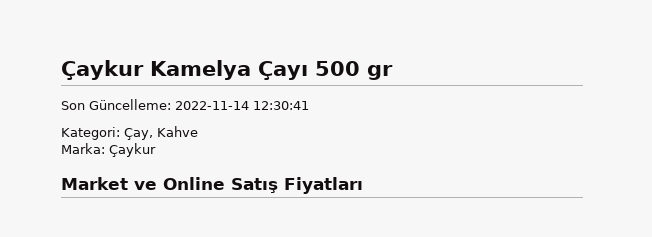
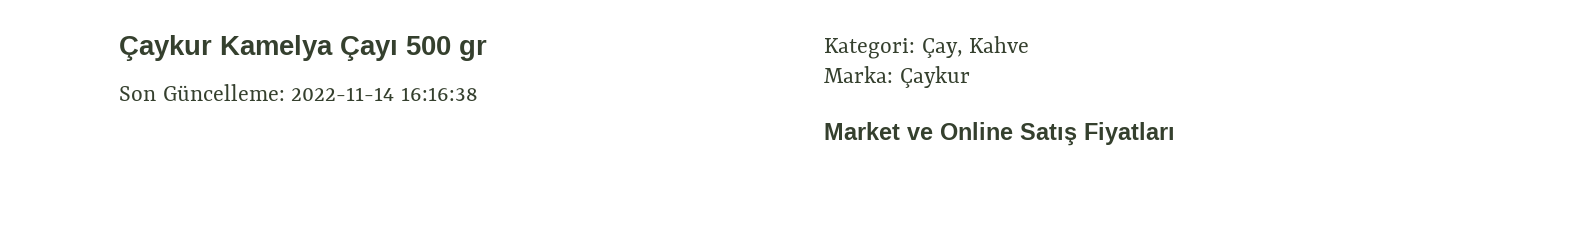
- Son Güncelleme: 2022-11-14 12:30:41
+ Son Güncelleme: 2022-11-14 16:16:38

